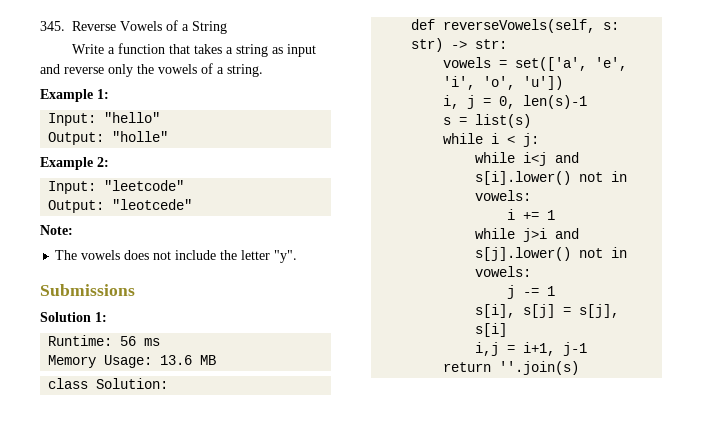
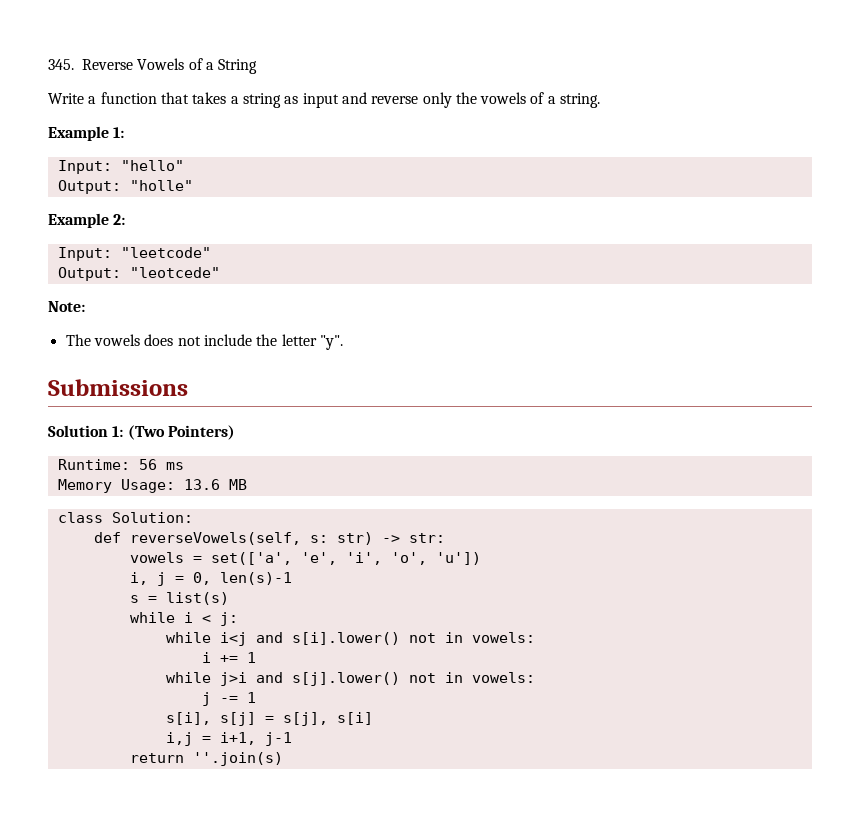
- Solution 1:
+ Solution 1: (Two Pointers)

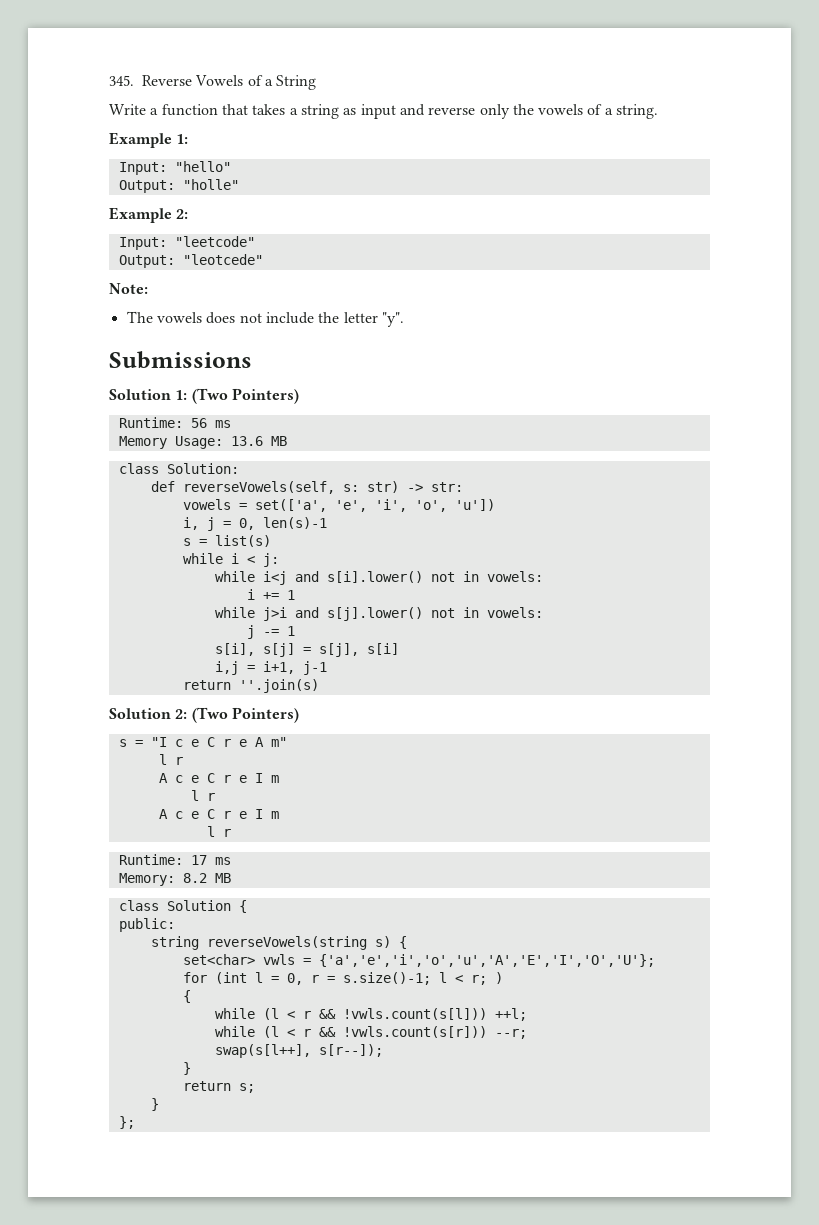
+ Solution 2: (Two Pointers)
+ s = "I c e C r e A m"
+ l r
+ A c e C r e I m
+ l r
+ A c e C r e I m
+ l r
+ Runtime: 17 ms
+ Memory: 8.2 MB
+ class Solution {
+ public:
+ string reverseVowels(string s) {
+ set<char> vwls = {'a','e','i','o','u','A','E','I','O','U'};
+ for (int l = 0, r = s.size()-1; l < r; )
+ {
+ while (l < r && !vwls.count(s[l])) ++l;
+ while (l < r && !vwls.count(s[r])) --r;
+ swap(s[l++], s[r--]);
+ }
+ return s;
+ }
+ };

